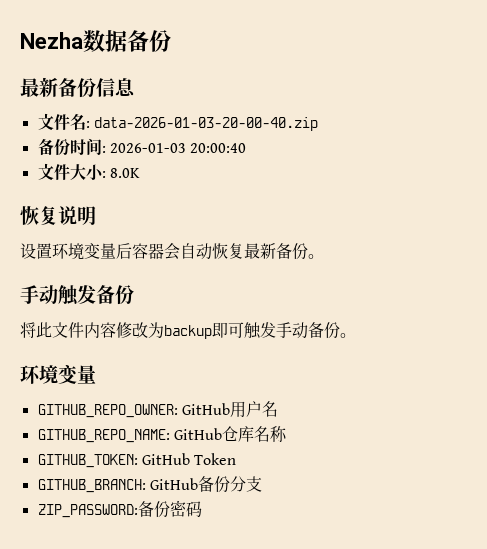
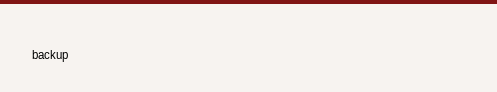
- Nezha数据备份
- 最新备份信息
- 文件名: data-2026-01-03-20-00-40.zip
- 备份时间: 2026-01-03 20:00:40
- 文件大小: 8.0K
- 恢复说明
- 设置环境变量后容器会自动恢复最新备份。
- 手动触发备份
- 将此文件内容修改为backup即可触发手动备份。
- 环境变量
- GITHUB_REPO_OWNER: GitHub用户名
- GITHUB_REPO_NAME: GitHub仓库名称
- GITHUB_TOKEN: GitHub Token
- GITHUB_BRANCH: GitHub备份分支
- ZIP_PASSWORD:备份密码
+ backup

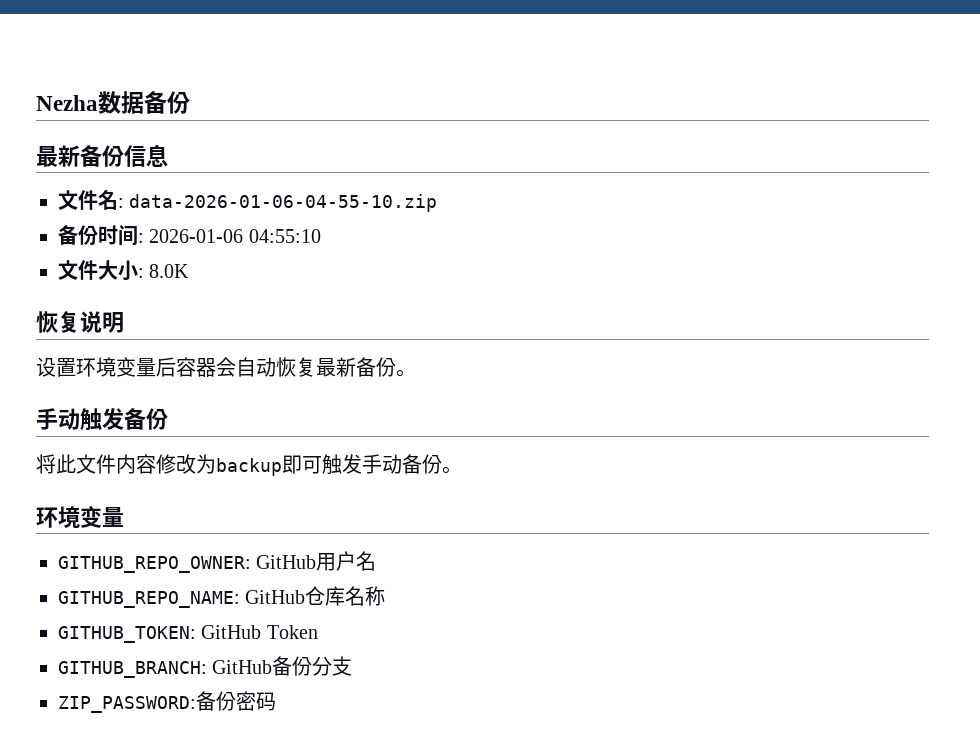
- backup
+ Nezha数据备份
+ 最新备份信息
+ 文件名: data-2026-01-06-04-55-10.zip
+ 备份时间: 2026-01-06 04:55:10
+ 文件大小: 8.0K
+ 恢复说明
+ 设置环境变量后容器会自动恢复最新备份。
+ 手动触发备份
+ 将此文件内容修改为backup即可触发手动备份。
+ 环境变量
+ GITHUB_REPO_OWNER: GitHub用户名
+ GITHUB_REPO_NAME: GitHub仓库名称
+ GITHUB_TOKEN: GitHub Token
+ GITHUB_BRANCH: GitHub备份分支
+ ZIP_PASSWORD:备份密码

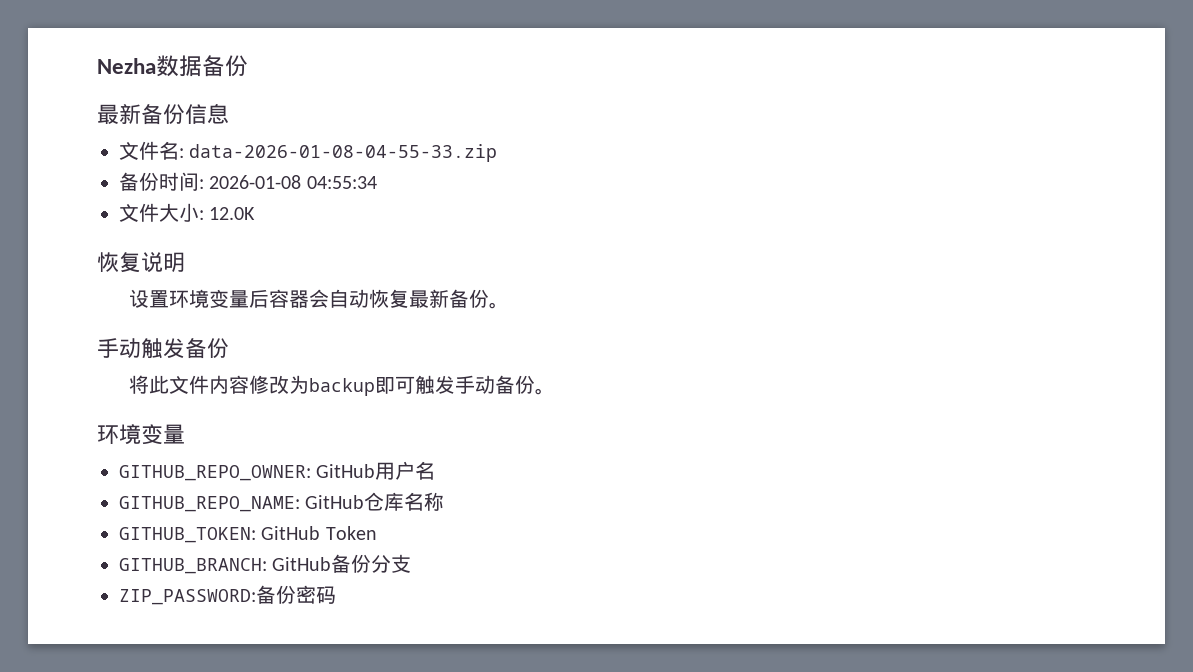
- 文件名: data-2026-01-06-04-55-10.zip
+ 文件名: data-2026-01-08-04-55-33.zip
- 备份时间: 2026-01-06 04:55:10
+ 备份时间: 2026-01-08 04:55:34
- 文件大小: 8.0K
+ 文件大小: 12.0K

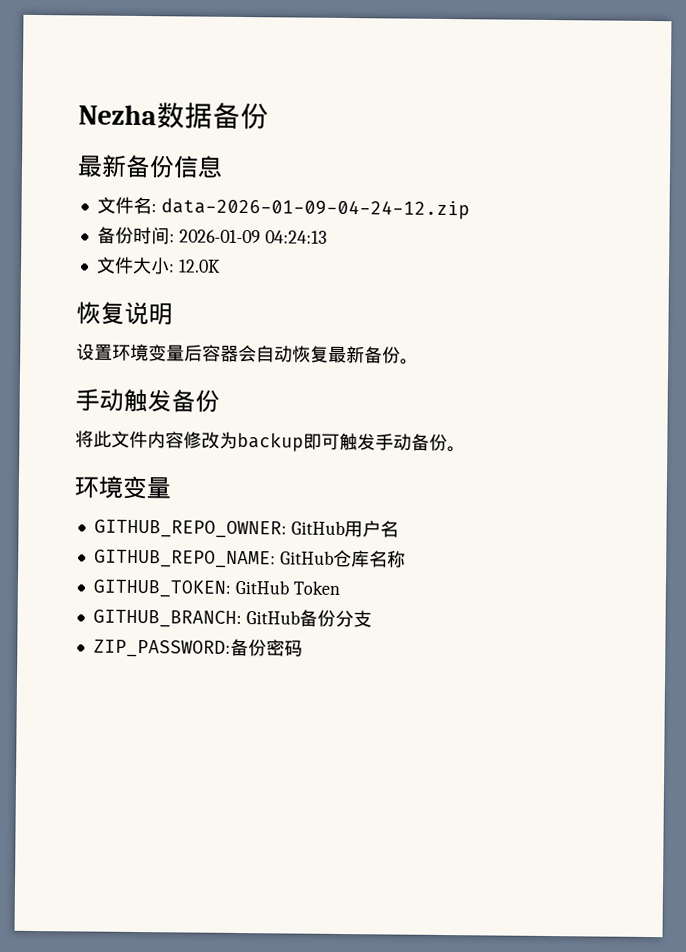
- 文件名: data-2026-01-08-04-55-33.zip
+ 文件名: data-2026-01-09-04-24-12.zip
- 备份时间: 2026-01-08 04:55:34
+ 备份时间: 2026-01-09 04:24:13

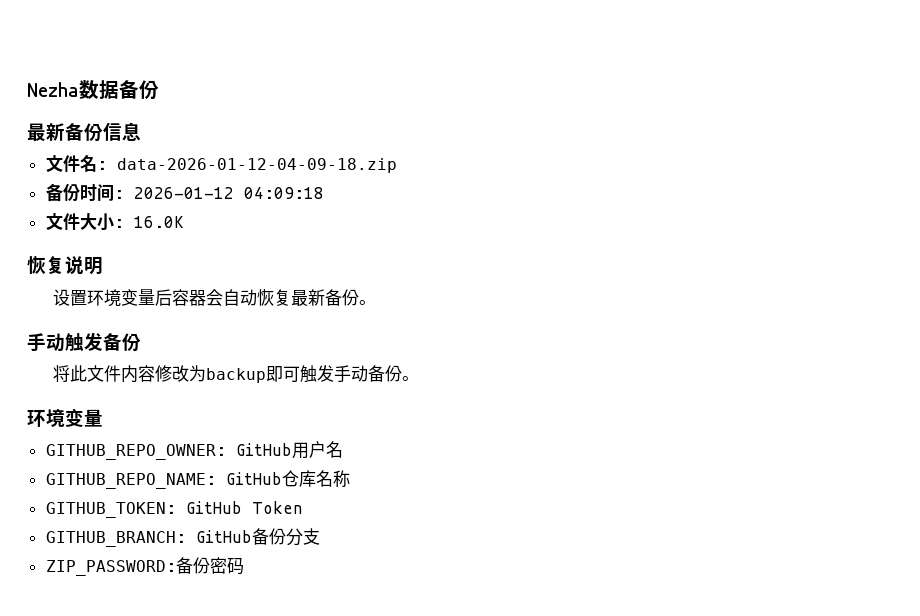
- 文件名: data-2026-01-09-04-24-12.zip
+ 文件名: data-2026-01-12-04-09-18.zip
- 备份时间: 2026-01-09 04:24:13
+ 备份时间: 2026-01-12 04:09:18
- 文件大小: 12.0K
+ 文件大小: 16.0K

